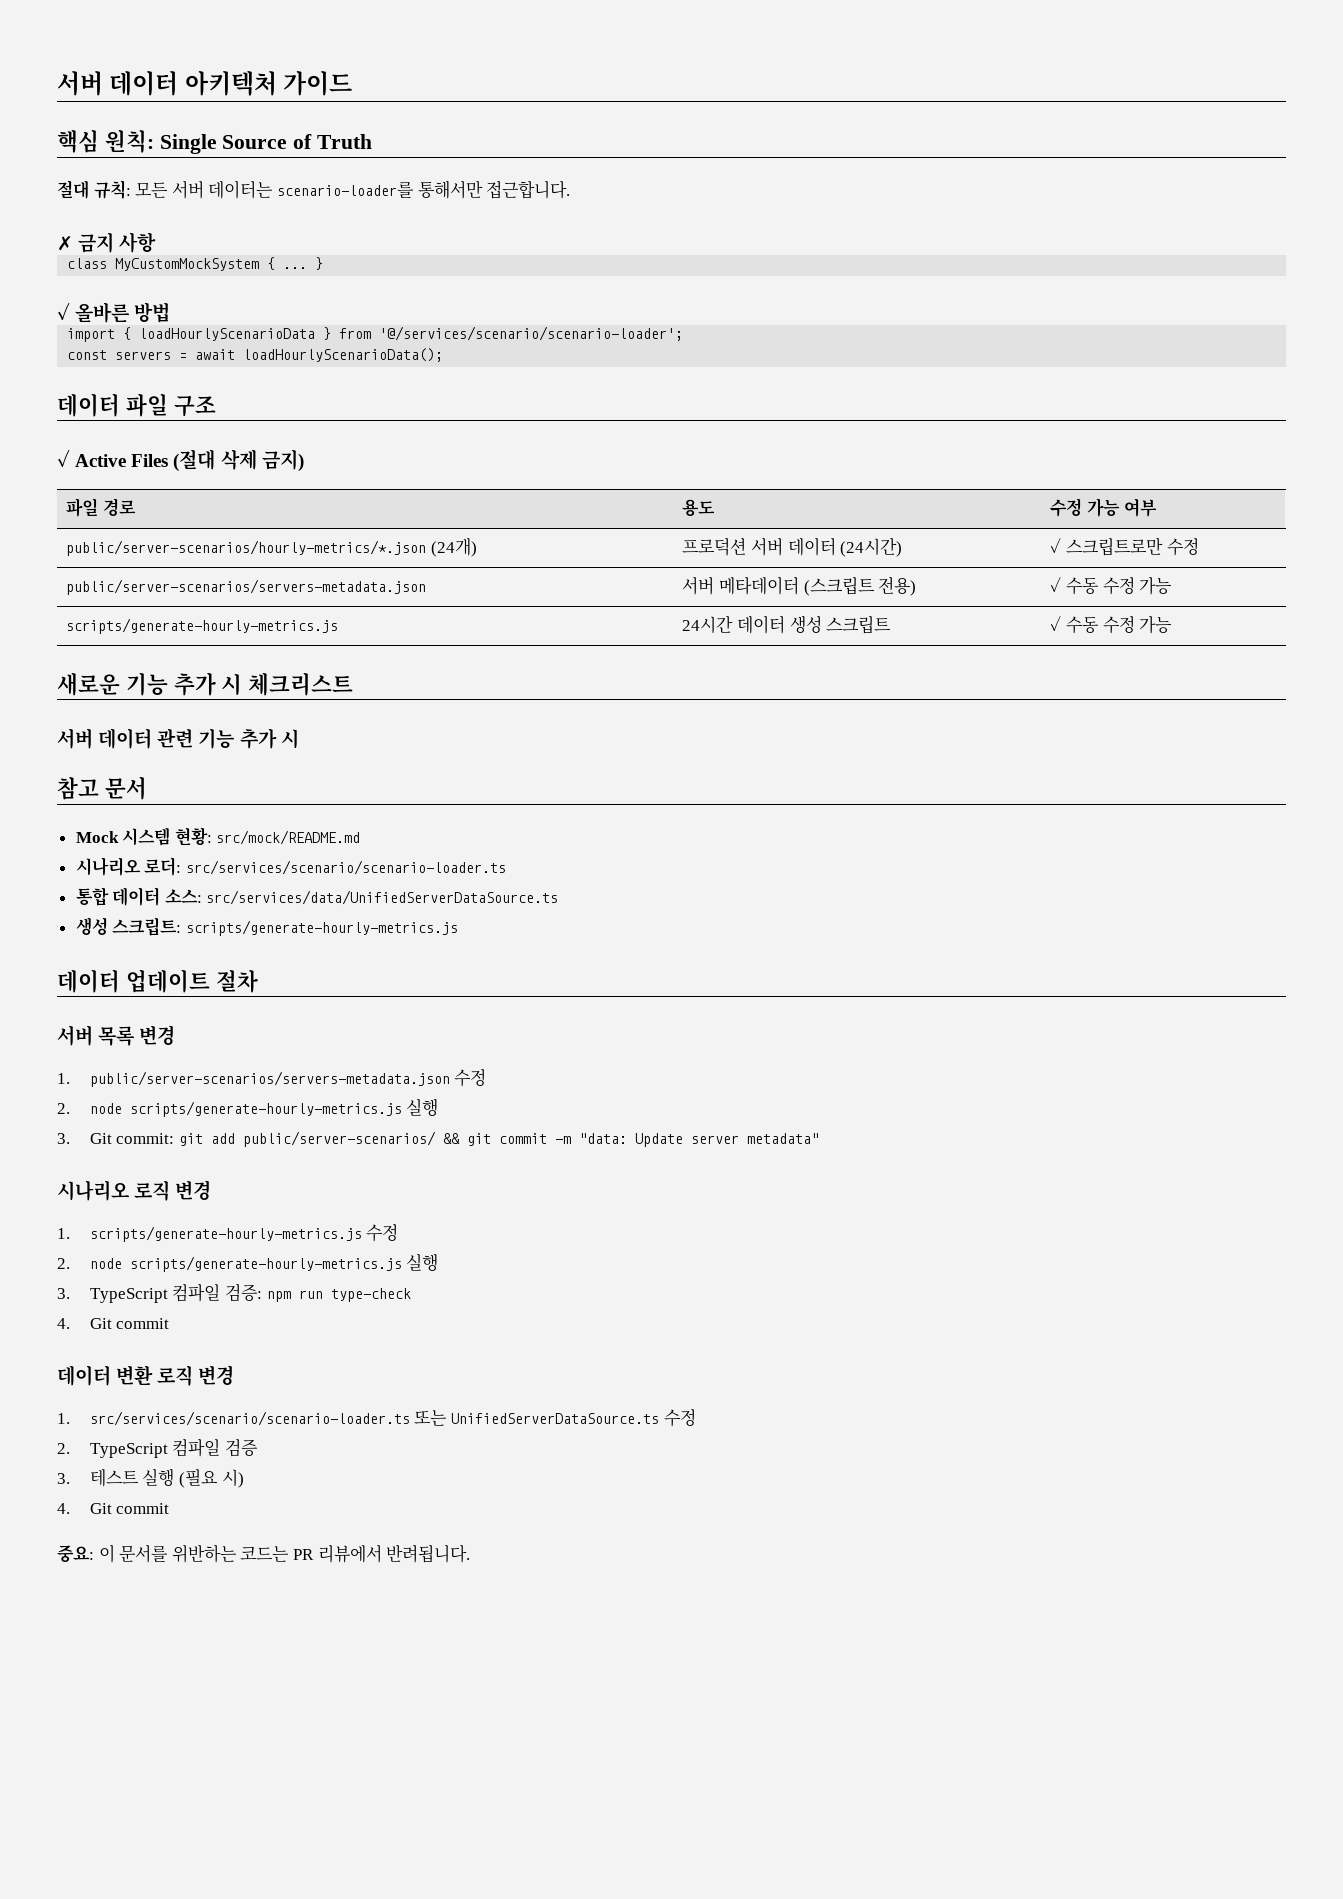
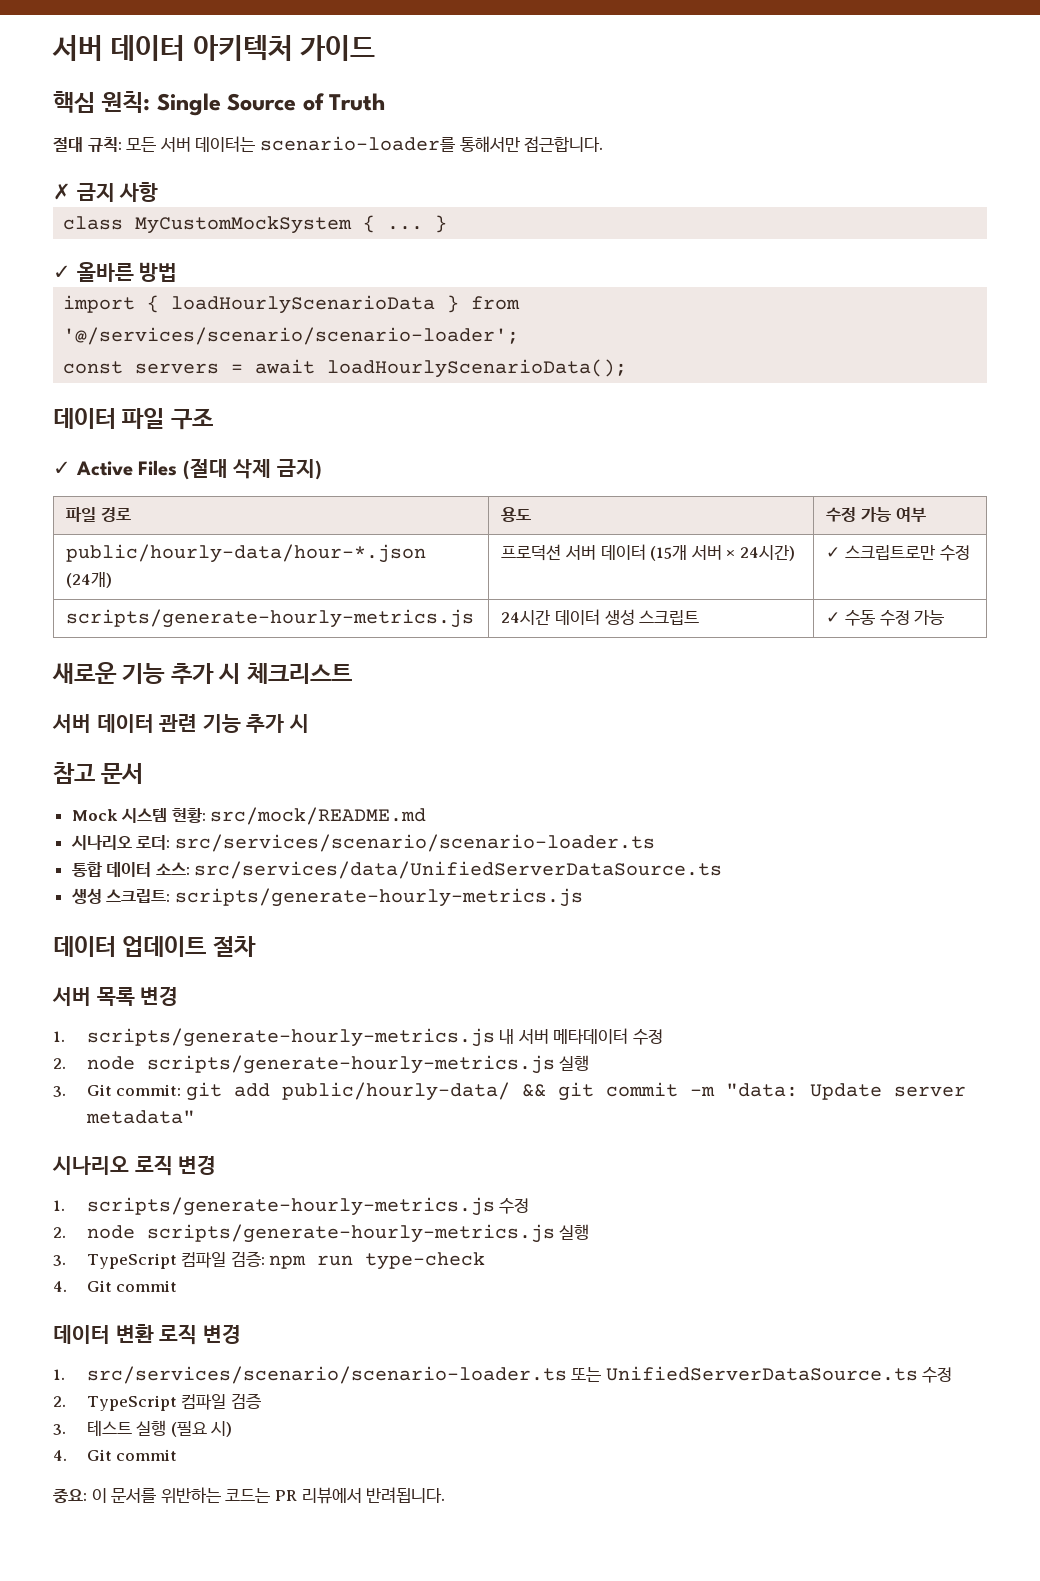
- public/server-scenarios/hourly-metrics/*.json (24개) | 프로덕션 서버 데이터 (24시간) | ✓ 스크립트로만 수정
+ public/hourly-data/hour-*.json (24개) | 프로덕션 서버 데이터 (15개 서버 × 24시간) | ✓ 스크립트로만 수정
- public/server-scenarios/servers-metadata.json | 서버 메타데이터 (스크립트 전용) | ✓ 수동 수정 가능
- 1. public/server-scenarios/servers-metadata.json 수정
+ 1. scripts/generate-hourly-metrics.js 내 서버 메타데이터 수정
- 3. Git commit: git add public/server-scenarios/ && git commit -m "data: Update server metadata"
+ 3. Git commit: git add public/hourly-data/ && git commit -m "data: Update server metadata"

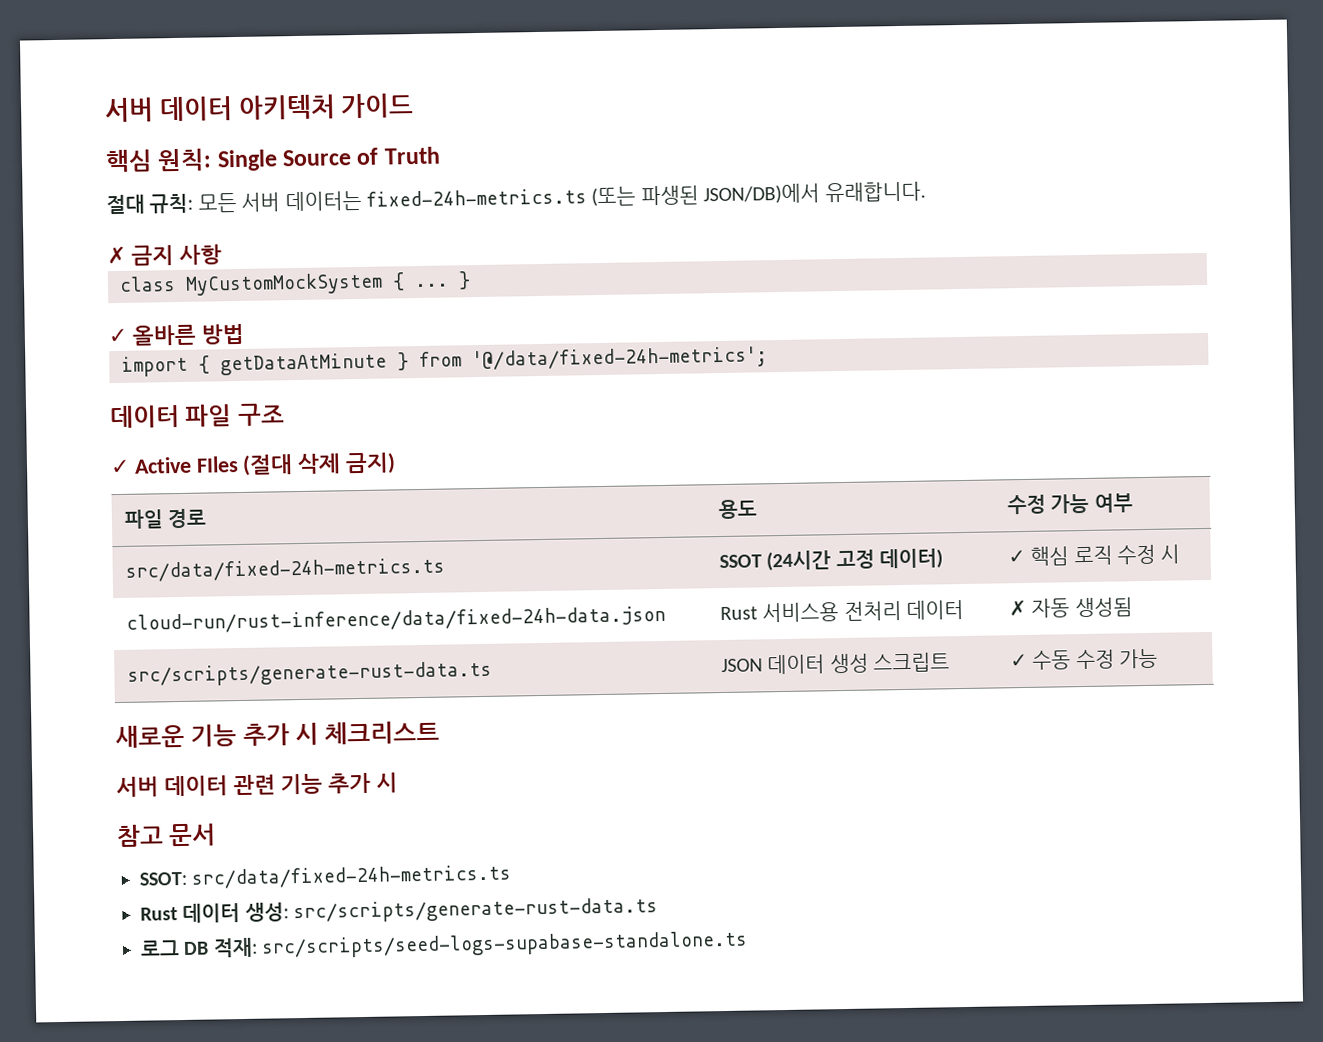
- 절대 규칙: 모든 서버 데이터는 scenario-loader를 통해서만 접근합니다.
+ 절대 규칙: 모든 서버 데이터는 fixed-24h-metrics.ts (또는 파생된 JSON/DB)에서 유래합니다.
- import { loadHourlyScenarioData } from '@/services/scenario/scenario-loader';
- const servers = await loadHourlyScenarioData();
+ import { getDataAtMinute } from '@/data/fixed-24h-metrics';
- ✓ Active Files (절대 삭제 금지)
+ ✓ Active FIles (절대 삭제 금지)
- public/hourly-data/hour-*.json (24개) | 프로덕션 서버 데이터 (15개 서버 × 24시간) | ✓ 스크립트로만 수정
- scripts/generate-hourly-metrics.js | 24시간 데이터 생성 스크립트 | ✓ 수동 수정 가능
+ src/data/fixed-24h-metrics.ts | SSOT (24시간 고정 데이터) | ✓ 핵심 로직 수정 시
+ cloud-run/rust-inference/data/fixed-24h-data.json | Rust 서비스용 전처리 데이터 | ✗ 자동 생성됨
+ src/scripts/generate-rust-data.ts | JSON 데이터 생성 스크립트 | ✓ 수동 수정 가능
- Mock 시스템 현황: src/mock/README.md
- 시나리오 로더: src/services/scenario/scenario-loader.ts
- 통합 데이터 소스: src/services/data/UnifiedServerDataSource.ts
- 생성 스크립트: scripts/generate-hourly-metrics.js
- 데이터 업데이트 절차
- 서버 목록 변경
- 1. scripts/generate-hourly-metrics.js 내 서버 메타데이터 수정
- 2. node scripts/generate-hourly-metrics.js 실행
- 3. Git commit: git add public/hourly-data/ && git commit -m "data: Update server metadata"
- 시나리오 로직 변경
- 1. scripts/generate-hourly-metrics.js 수정
- 2. node scripts/generate-hourly-metrics.js 실행
- 3. TypeScript 컴파일 검증: npm run type-check
- 4. Git commit
- 데이터 변환 로직 변경
- 1. src/services/scenario/scenario-loader.ts 또는 UnifiedServerDataSource.ts 수정
- 2. TypeScript 컴파일 검증
- 3. 테스트 실행 (필요 시)
- 4. Git commit
- 중요: 이 문서를 위반하는 코드는 PR 리뷰에서 반려됩니다.
+ SSOT: src/data/fixed-24h-metrics.ts
+ Rust 데이터 생성: src/scripts/generate-rust-data.ts
+ 로그 DB 적재: src/scripts/seed-logs-supabase-standalone.ts

